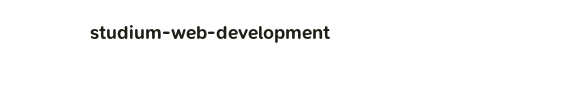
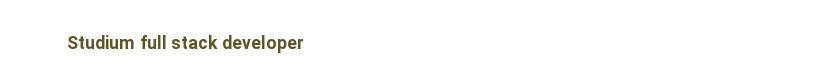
- studium-web-development
+ Studium full stack developer

